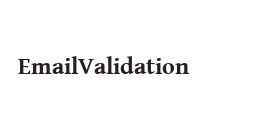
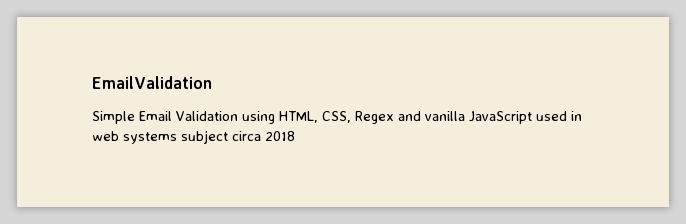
+ Simple Email Validation using HTML, CSS, Regex and vanilla JavaScript used in web systems subject circa 2018

